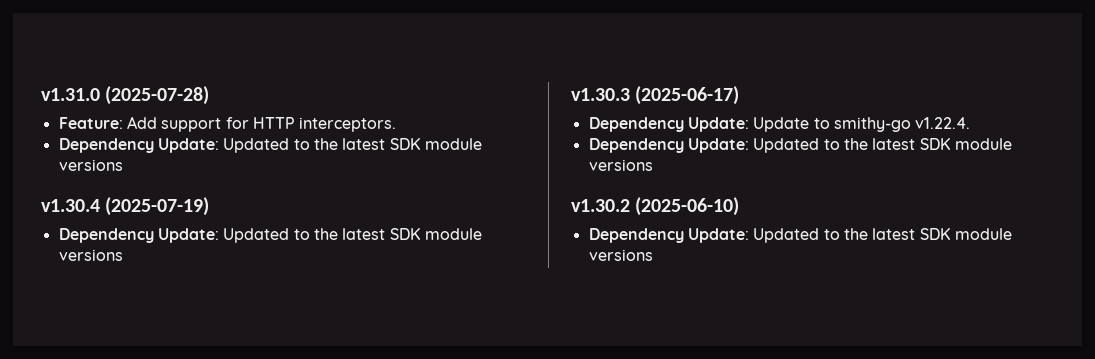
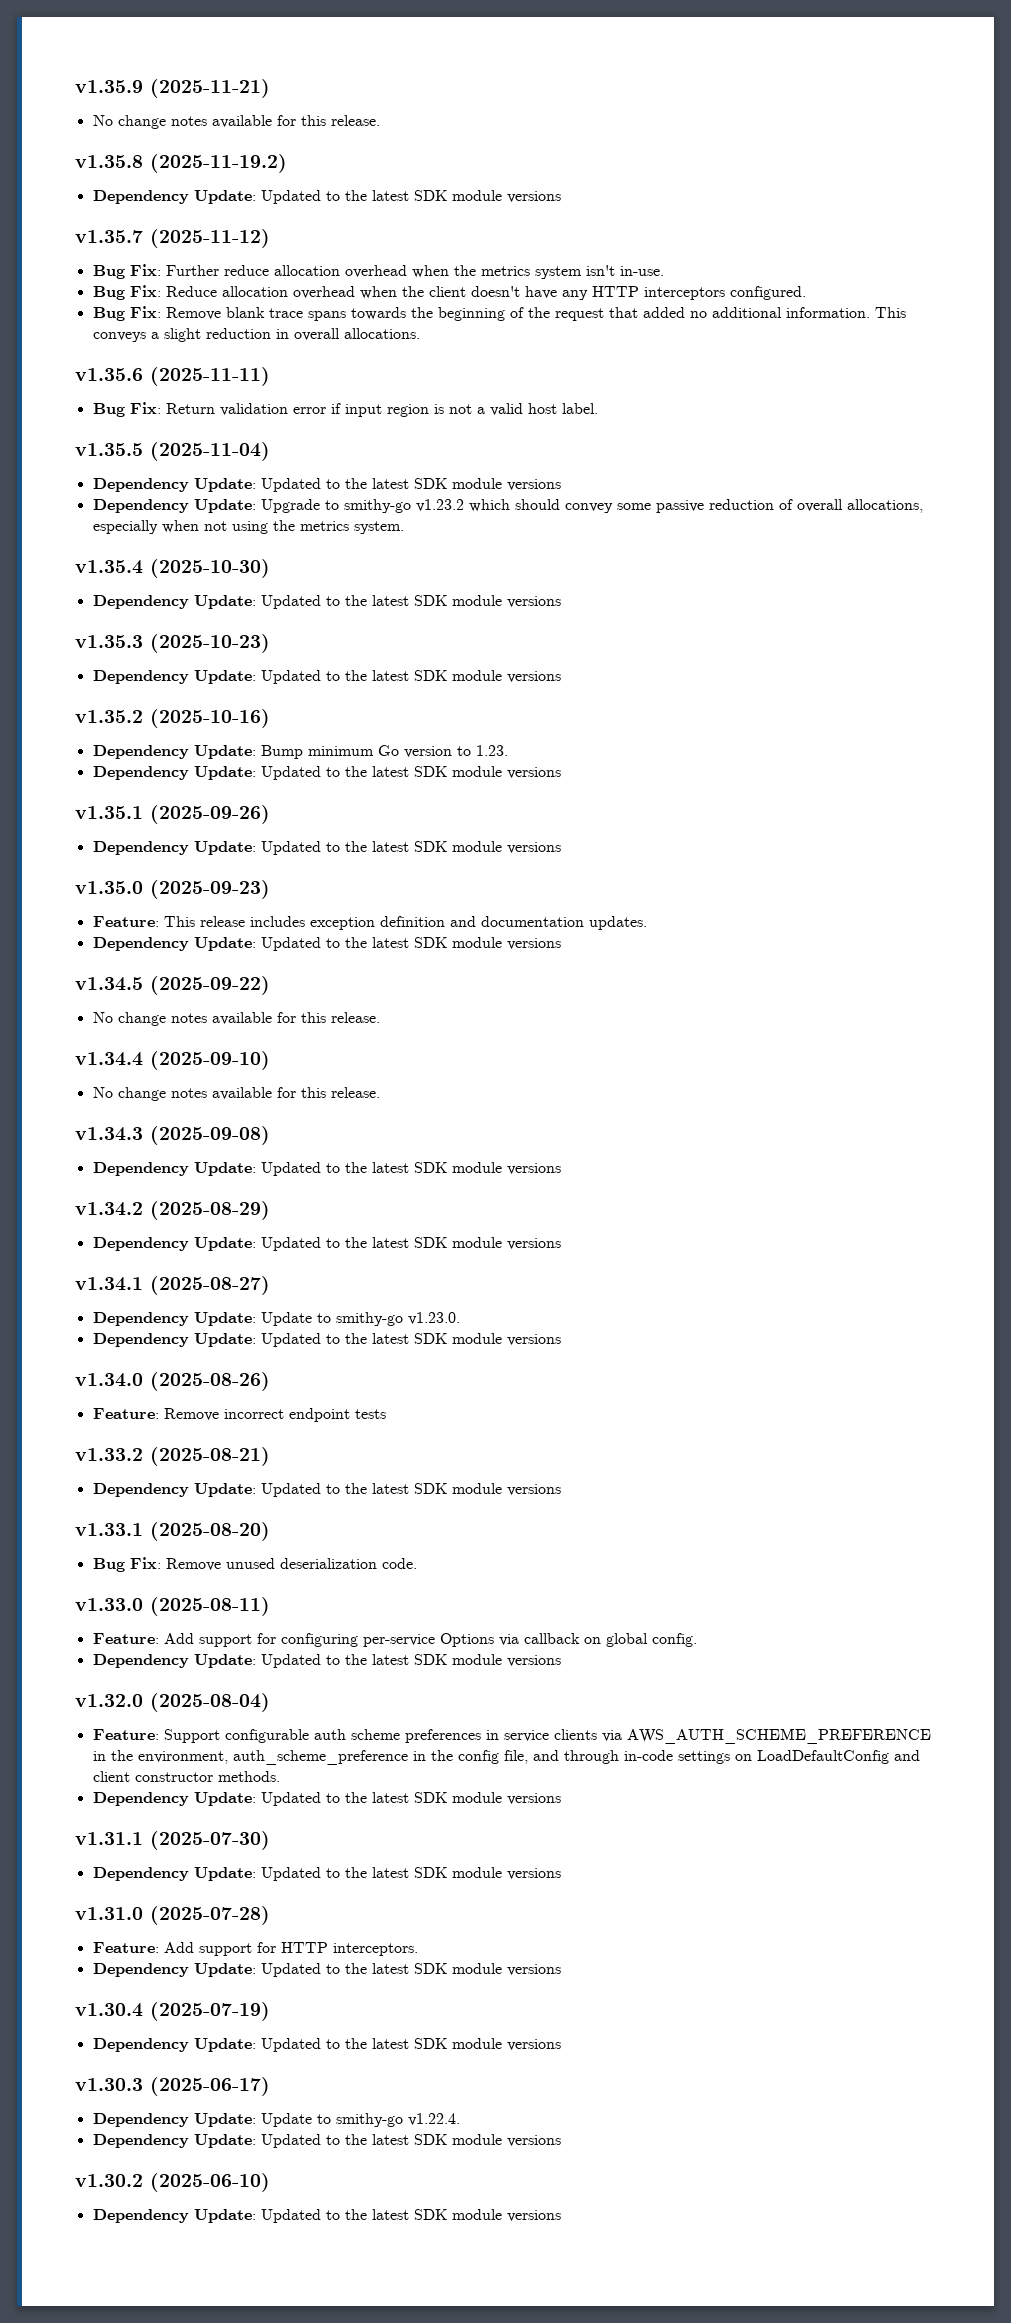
+ v1.35.9 (2025-11-21)
+ No change notes available for this release.
+ v1.35.8 (2025-11-19.2)
+ Dependency Update: Updated to the latest SDK module versions
+ v1.35.7 (2025-11-12)
+ Bug Fix: Further reduce allocation overhead when the metrics system isn't in-use.
+ Bug Fix: Reduce allocation overhead when the client doesn't have any HTTP interceptors configured.
+ Bug Fix: Remove blank trace spans towards the beginning of the request that added no additional information. This conveys a slight reduction in overall allocations.
+ v1.35.6 (2025-11-11)
+ Bug Fix: Return validation error if input region is not a valid host label.
+ v1.35.5 (2025-11-04)
+ Dependency Update: Updated to the latest SDK module versions
+ Dependency Update: Upgrade to smithy-go v1.23.2 which should convey some passive reduction of overall allocations, especially when not using the metrics system.
+ v1.35.4 (2025-10-30)
+ Dependency Update: Updated to the latest SDK module versions
+ v1.35.3 (2025-10-23)
+ Dependency Update: Updated to the latest SDK module versions
+ v1.35.2 (2025-10-16)
+ Dependency Update: Bump minimum Go version to 1.23.
+ Dependency Update: Updated to the latest SDK module versions
+ v1.35.1 (2025-09-26)
+ Dependency Update: Updated to the latest SDK module versions
+ v1.35.0 (2025-09-23)
+ Feature: This release includes exception definition and documentation updates.
+ Dependency Update: Updated to the latest SDK module versions
+ v1.34.5 (2025-09-22)
+ No change notes available for this release.
+ v1.34.4 (2025-09-10)
+ No change notes available for this release.
+ v1.34.3 (2025-09-08)
+ Dependency Update: Updated to the latest SDK module versions
+ v1.34.2 (2025-08-29)
+ Dependency Update: Updated to the latest SDK module versions
+ v1.34.1 (2025-08-27)
+ Dependency Update: Update to smithy-go v1.23.0.
+ Dependency Update: Updated to the latest SDK module versions
+ v1.34.0 (2025-08-26)
+ Feature: Remove incorrect endpoint tests
+ v1.33.2 (2025-08-21)
+ Dependency Update: Updated to the latest SDK module versions
+ v1.33.1 (2025-08-20)
+ Bug Fix: Remove unused deserialization code.
+ v1.33.0 (2025-08-11)
+ Feature: Add support for configuring per-service Options via callback on global config.
+ Dependency Update: Updated to the latest SDK module versions
+ v1.32.0 (2025-08-04)
+ Feature: Support configurable auth scheme preferences in service clients via AWS_AUTH_SCHEME_PREFERENCE in the environment, auth_scheme_preference in the config file, and through in-code settings on LoadDefaultConfig and client constructor methods.
+ Dependency Update: Updated to the latest SDK module versions
+ v1.31.1 (2025-07-30)
+ Dependency Update: Updated to the latest SDK module versions

